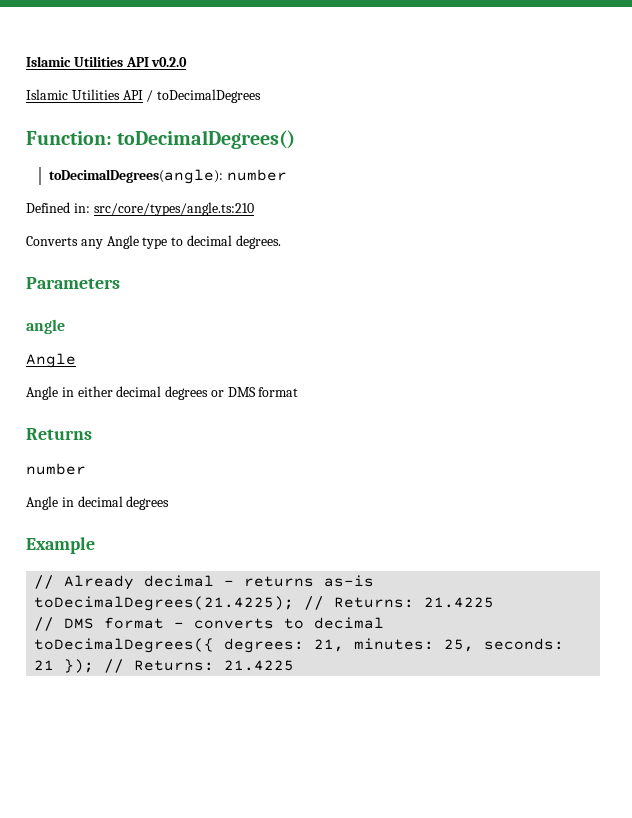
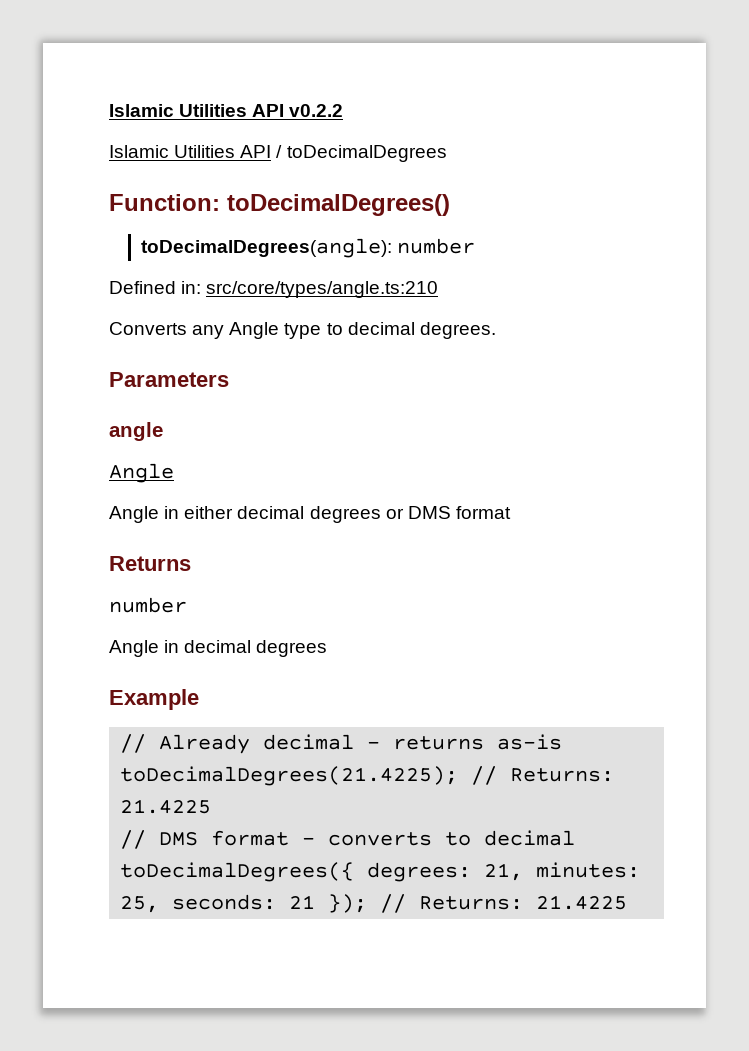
- Islamic Utilities API v0.2.0
+ Islamic Utilities API v0.2.2

